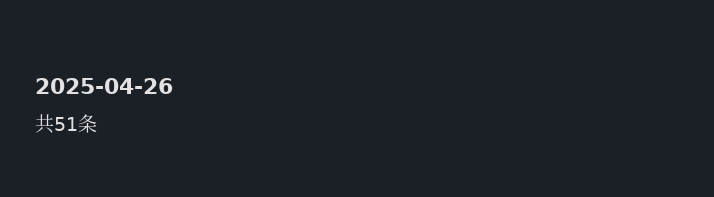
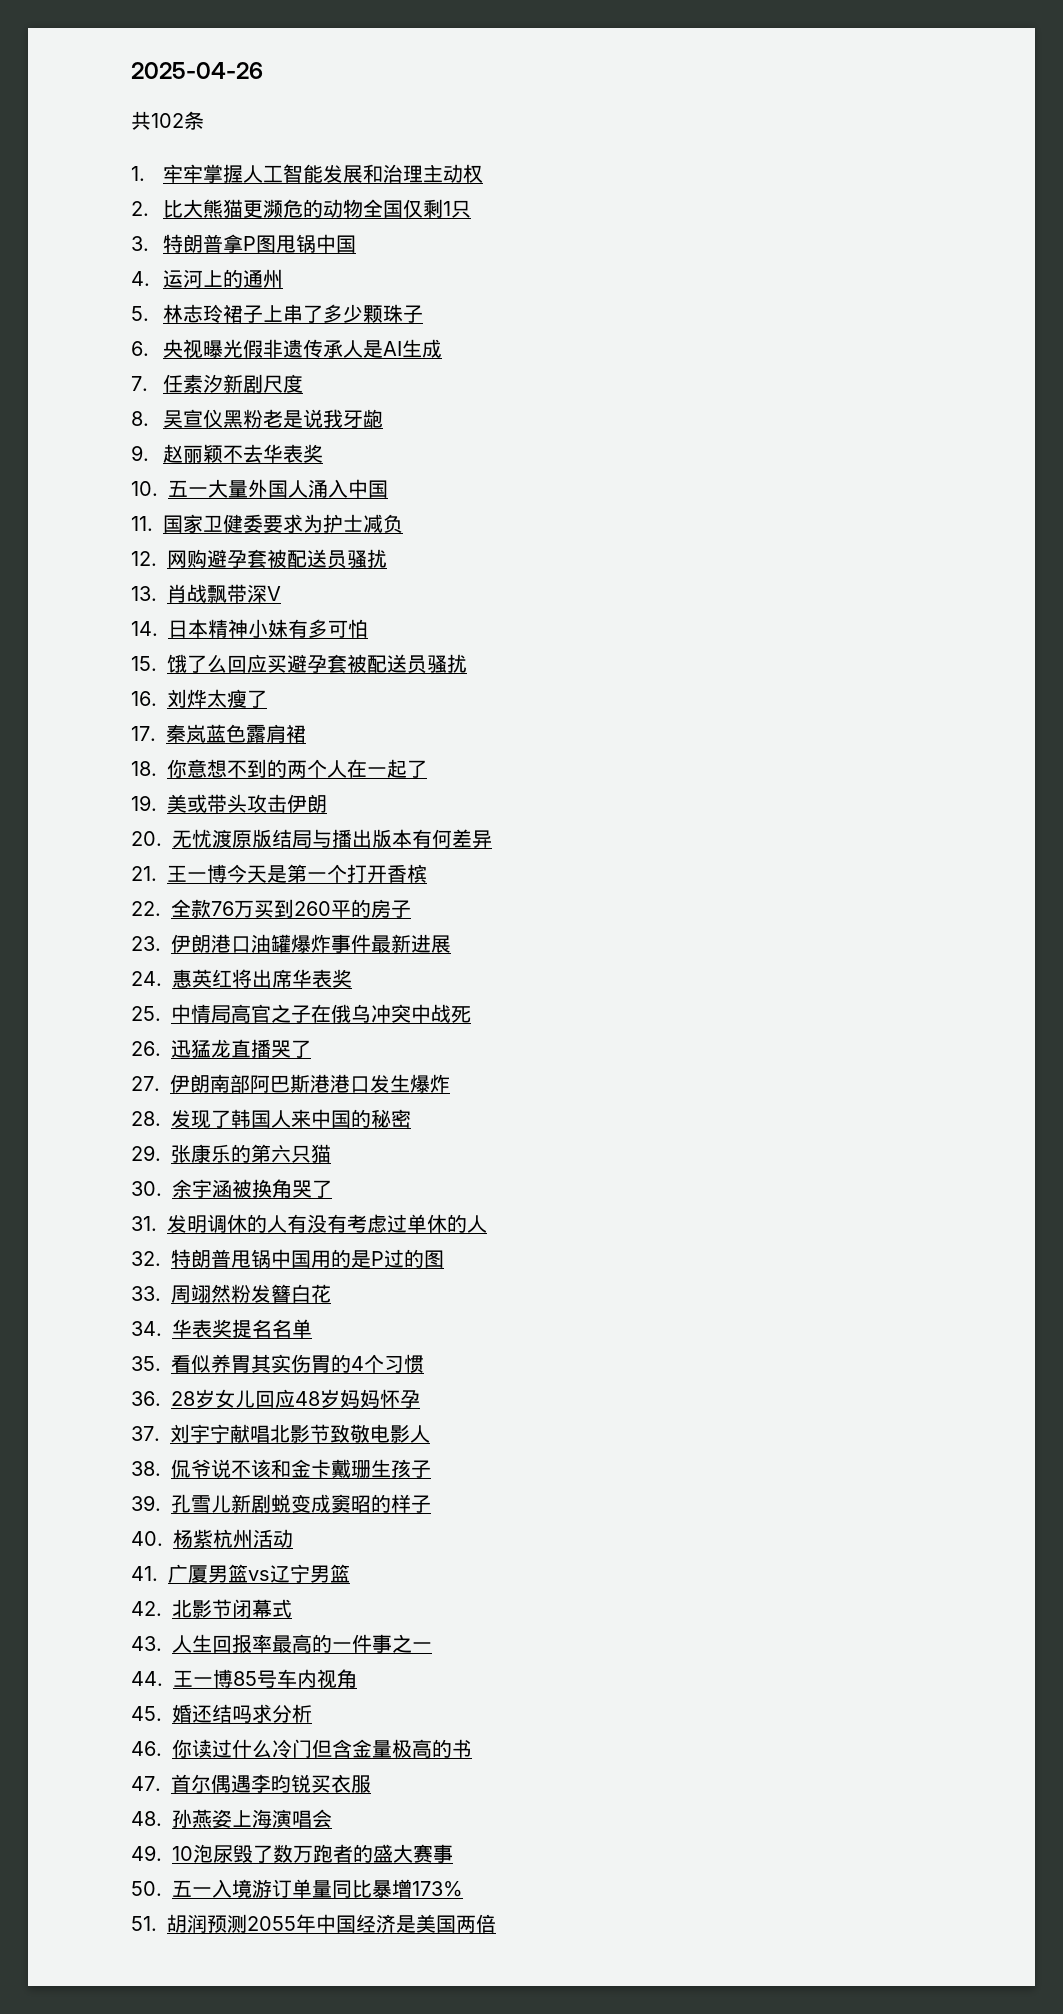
- 共51条
+ 共102条
+ 1.牢牢掌握人工智能发展和治理主动权
+ 2.比大熊猫更濒危的动物全国仅剩1只
+ 3.特朗普拿P图甩锅中国
+ 4.运河上的通州
+ 5.林志玲裙子上串了多少颗珠子
+ 6.央视曝光假非遗传承人是AI生成
+ 7.任素汐新剧尺度
+ 8.吴宣仪黑粉老是说我牙龅
+ 9.赵丽颖不去华表奖
+ 10.五一大量外国人涌入中国
+ 11.国家卫健委要求为护士减负
+ 12.网购避孕套被配送员骚扰
+ 13.肖战飘带深V
+ 14.日本精神小妹有多可怕
+ 15.饿了么回应买避孕套被配送员骚扰
+ 16.刘烨太瘦了
+ 17.秦岚蓝色露肩裙
+ 18.你意想不到的两个人在一起了
+ 19.美或带头攻击伊朗
+ 20.无忧渡原版结局与播出版本有何差异
+ 21.王一博今天是第一个打开香槟
+ 22.全款76万买到260平的房子
+ 23.伊朗港口油罐爆炸事件最新进展
+ 24.惠英红将出席华表奖
+ 25.中情局高官之子在俄乌冲突中战死
+ 26.迅猛龙直播哭了
+ 27.伊朗南部阿巴斯港港口发生爆炸
+ 28.发现了韩国人来中国的秘密
+ 29.张康乐的第六只猫
+ 30.余宇涵被换角哭了
+ 31.发明调休的人有没有考虑过单休的人
+ 32.特朗普甩锅中国用的是P过的图
+ 33.周翊然粉发簪白花
+ 34.华表奖提名名单
+ 35.看似养胃其实伤胃的4个习惯
+ 36. 28岁女儿回应48岁妈妈怀孕
+ 37.刘宇宁献唱北影节致敬电影人
+ 38.侃爷说不该和金卡戴珊生孩子
+ 39.孔雪儿新剧蜕变成窦昭的样子
+ 40.杨紫杭州活动
+ 41.广厦男篮vs辽宁男篮
+ 42.北影节闭幕式
+ 43.人生回报率最高的一件事之一
+ 44.王一博85号车内视角
+ 45.婚还结吗求分析
+ 46.你读过什么冷门但含金量极高的书
+ 47.首尔偶遇李昀锐买衣服
+ 48.孙燕姿上海演唱会
+ 49. 10泡尿毁了数万跑者的盛大赛事
+ 50.五一入境游订单量同比暴增173%
+ 51.胡润预测2055年中国经济是美国两倍

